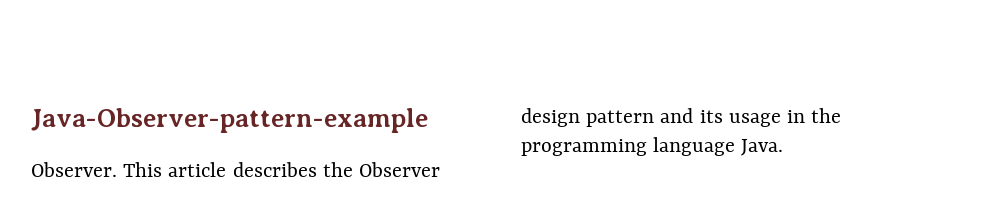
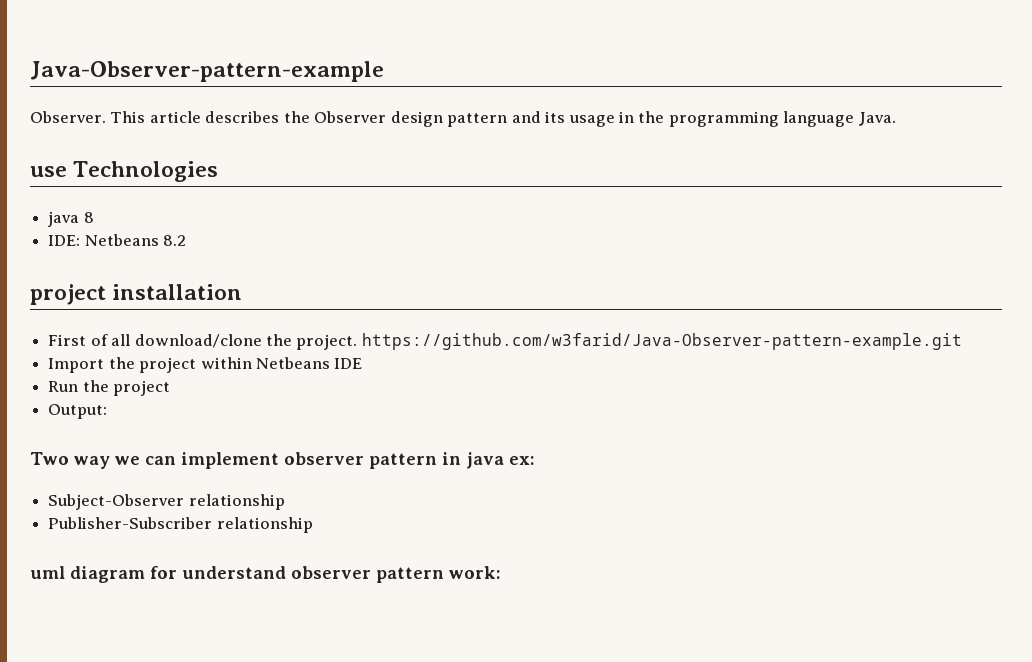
+ use Technologies
+ java 8
+ IDE: Netbeans 8.2
+ project installation
+ First of all download/clone the project. https://github.com/w3farid/Java-Observer-pattern-example.git
+ Import the project within Netbeans IDE
+ Run the project
+ Output:
+ Two way we can implement observer pattern in java ex:
+ Subject-Observer relationship
+ Publisher-Subscriber relationship
+ uml diagram for understand observer pattern work:

